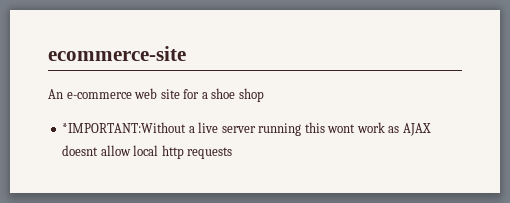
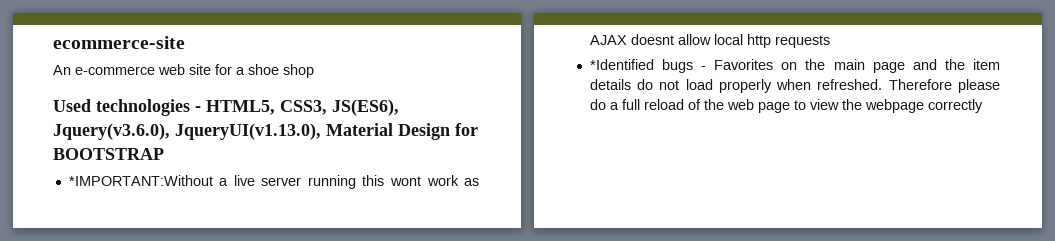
+ Used technologies - HTML5, CSS3, JS(ES6), Jquery(v3.6.0), JqueryUI(v1.13.0), Material Design for BOOTSTRAP
+ *Identified bugs - Favorites on the main page and the item details do not load properly when refreshed. Therefore please do a full reload of the web page to view the webpage correctly

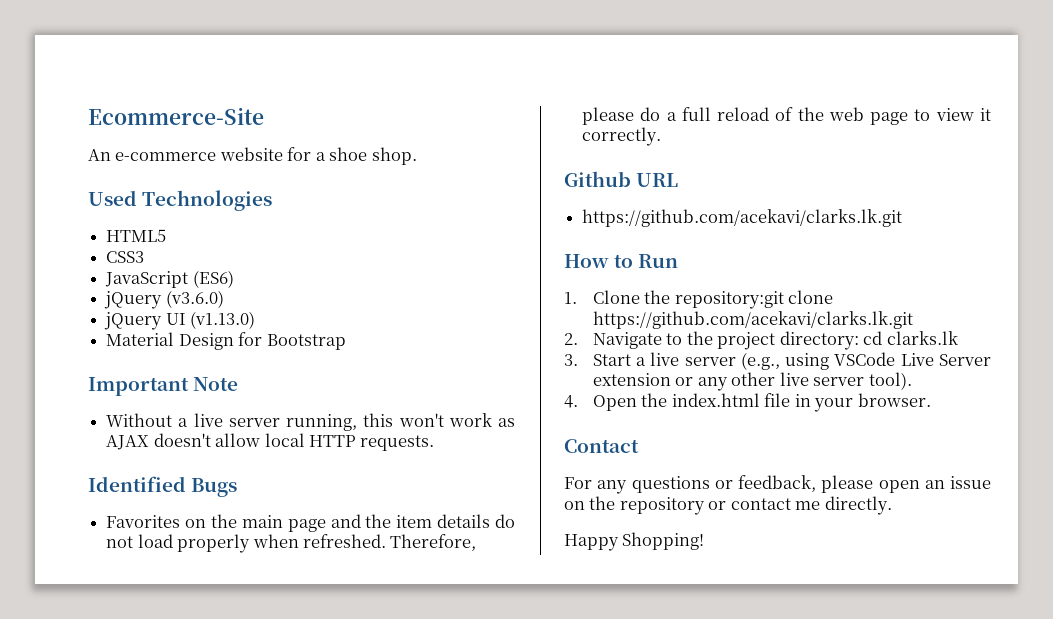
- ecommerce-site
+ Ecommerce-Site
- An e-commerce web site for a shoe shop
+ An e-commerce website for a shoe shop.
- Used technologies - HTML5, CSS3, JS(ES6), Jquery(v3.6.0), JqueryUI(v1.13.0), Material Design for BOOTSTRAP
- *IMPORTANT:Without a live server running this wont work as AJAX doesnt allow local http requests
- *Identified bugs - Favorites on the main page and the item details do not load properly when refreshed.
+ Used Technologies
+ HTML5
+ CSS3
+ JavaScript (ES6)
+ jQuery (v3.6.0)
+ jQuery UI (v1.13.0)
+ Material Design for Bootstrap
+ Important Note
+ Without a live server running, this won't work as AJAX doesn't allow local HTTP requests.
+ Identified Bugs
+ Favorites on the main page and the item details do not load properly when refreshed.
- Therefore please do a full reload of the web page to view the webpage correctly
+ Therefore, please do a full reload of the web page to view it correctly.
+ Github URL
+ https://github.com/acekavi/clarks.lk.git
+ How to Run
+ 1. Clone the repository:git clone https://github.com/acekavi/clarks.lk.git
+ 2. Navigate to the project directory: cd clarks.lk
+ 3. Start a live server (e.g., using VSCode Live Server extension or any other live server tool).
+ 4. Open the index.html file in your browser.
+ Contact
+ For any questions or feedback, please open an issue on the repository or contact me directly.
+ Happy Shopping!

